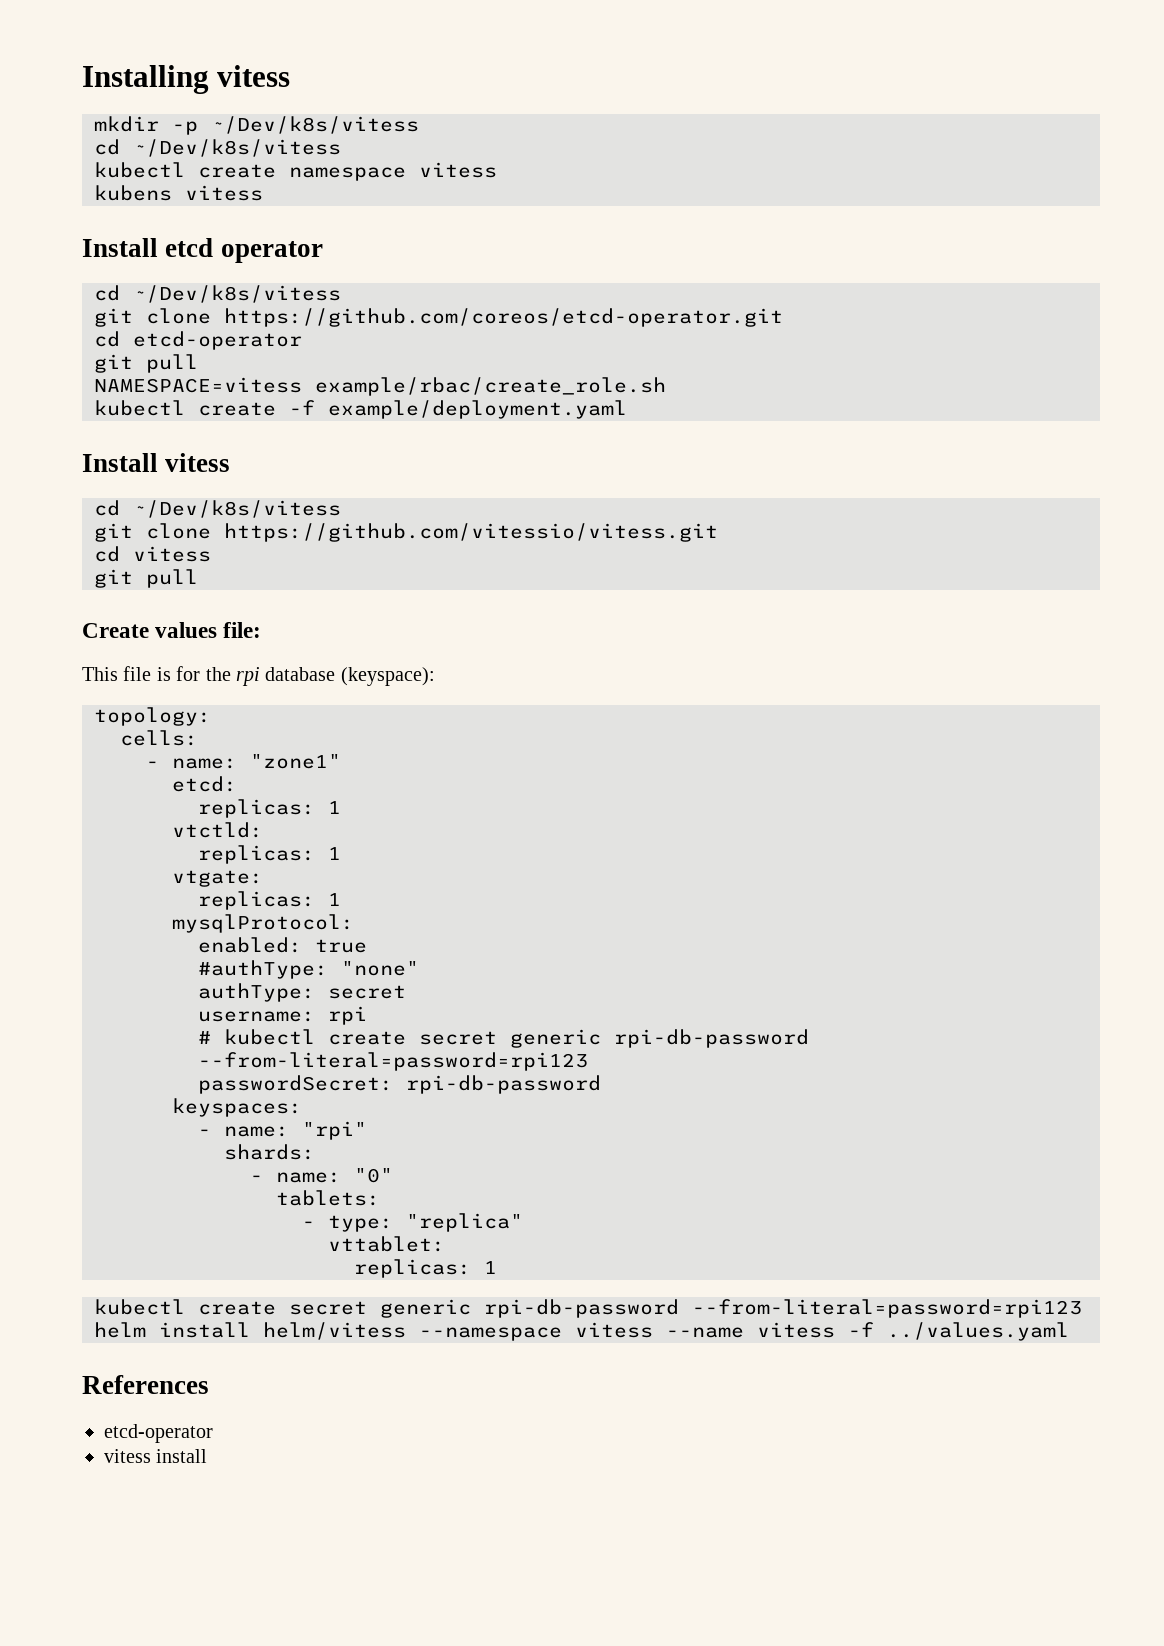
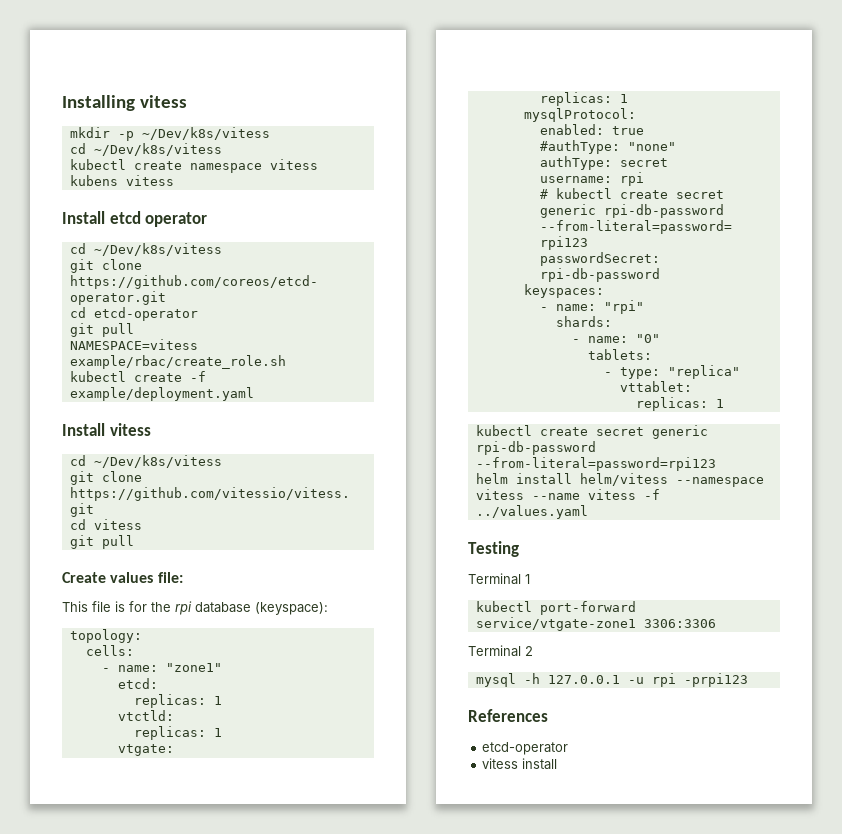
+ Testing
+ Terminal 1
+ kubectl port-forward service/vtgate-zone1 3306:3306
+ Terminal 2
+ mysql -h 127.0.0.1 -u rpi -prpi123

